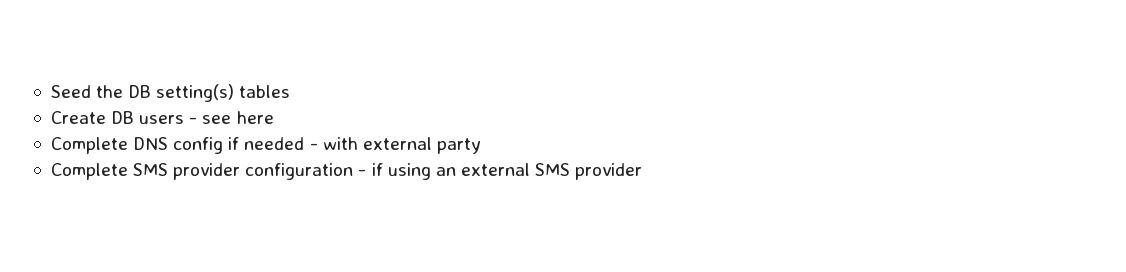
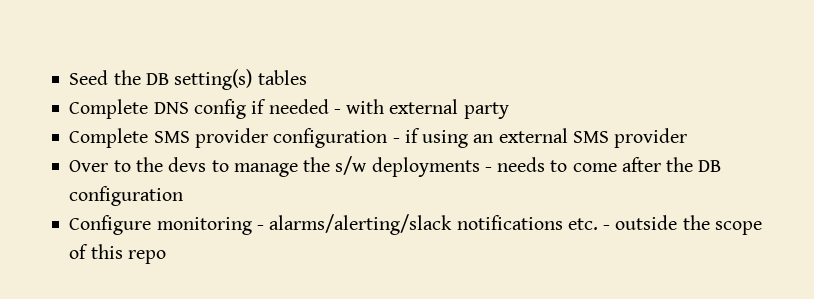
- Create DB users - see here
+ Over to the devs to manage the s/w deployments - needs to come after the DB configuration
+ Configure monitoring - alarms/alerting/slack notifications etc. - outside the scope of this repo

